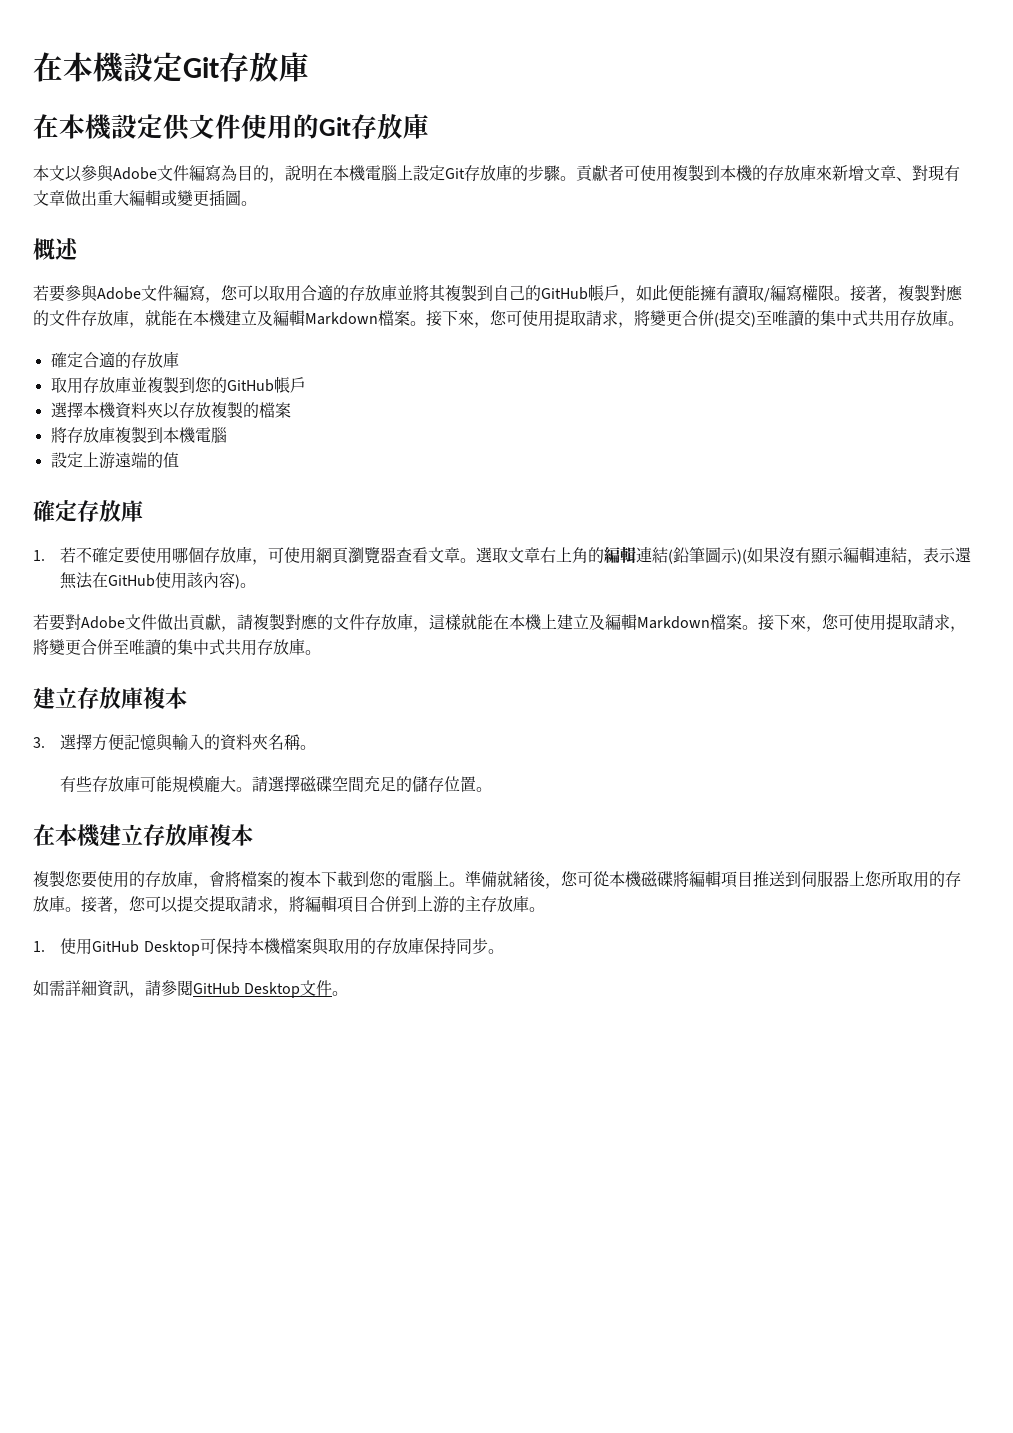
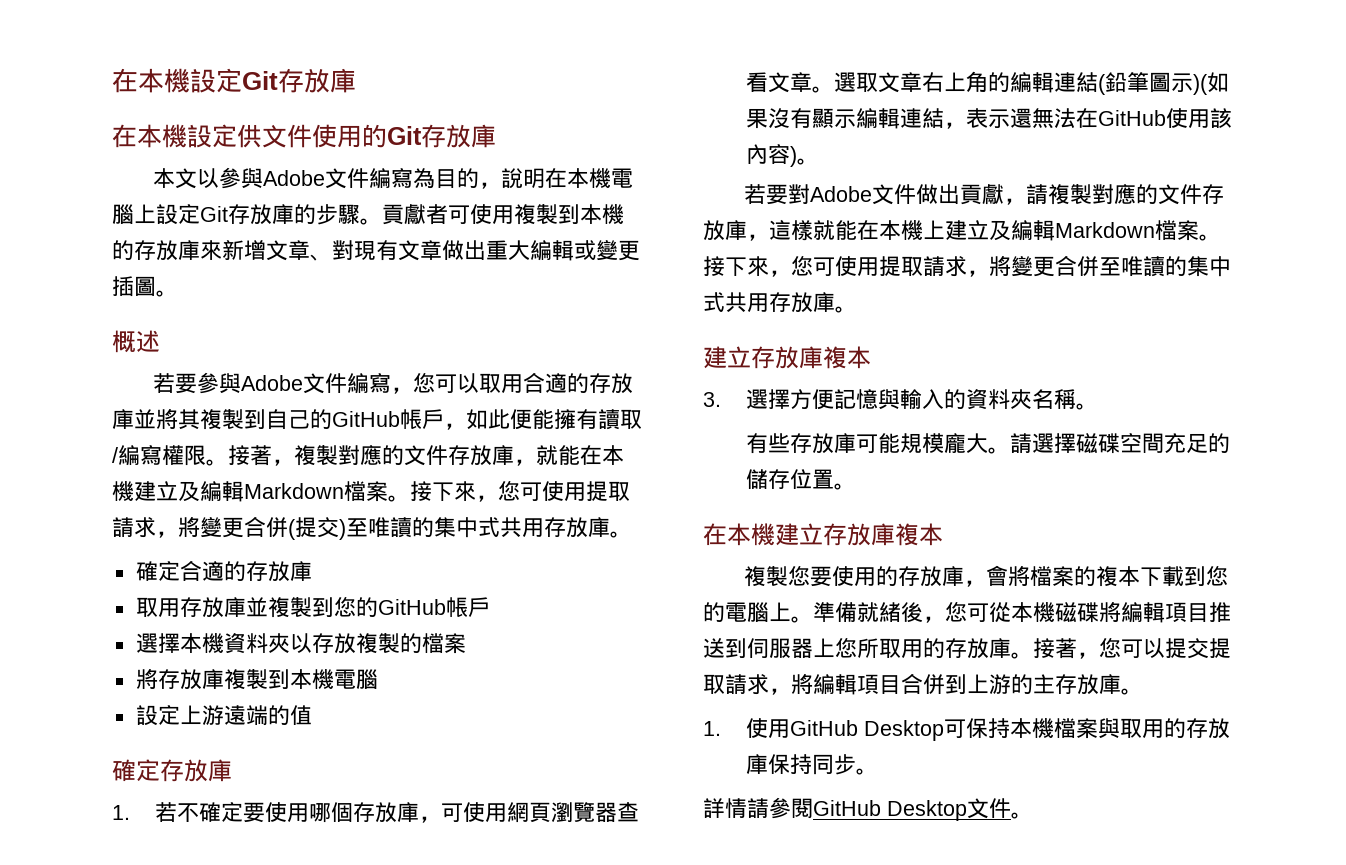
- 如需詳細資訊，請參閱GitHub Desktop文件。
+ 詳情請參閱GitHub Desktop文件。

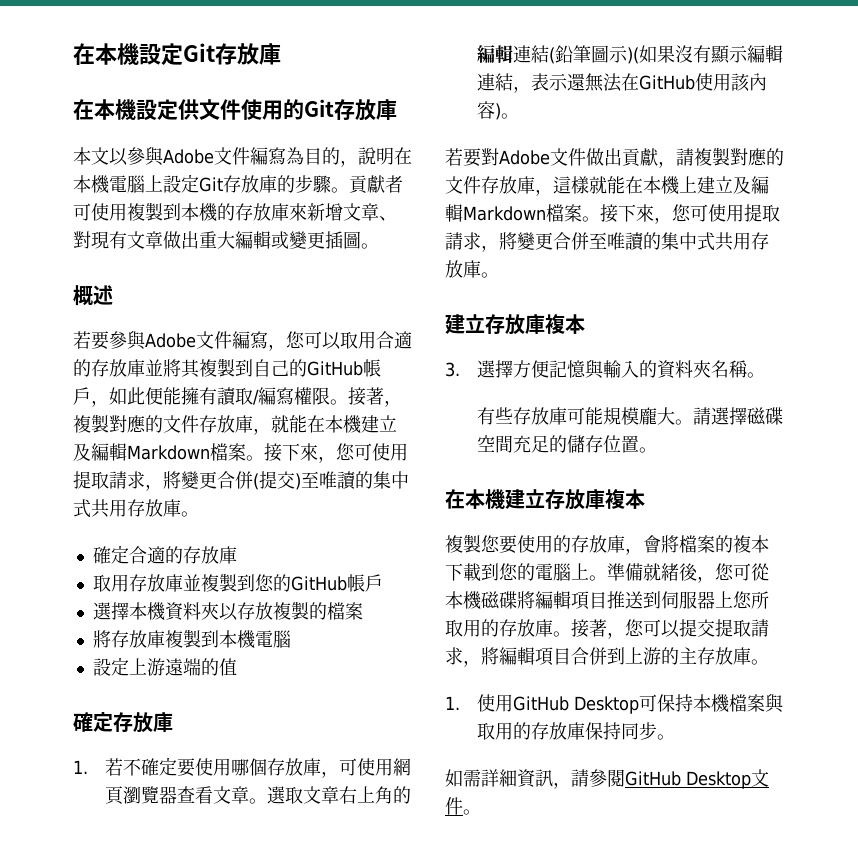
- 詳情請參閱GitHub Desktop文件。
+ 如需詳細資訊，請參閱GitHub Desktop文件。

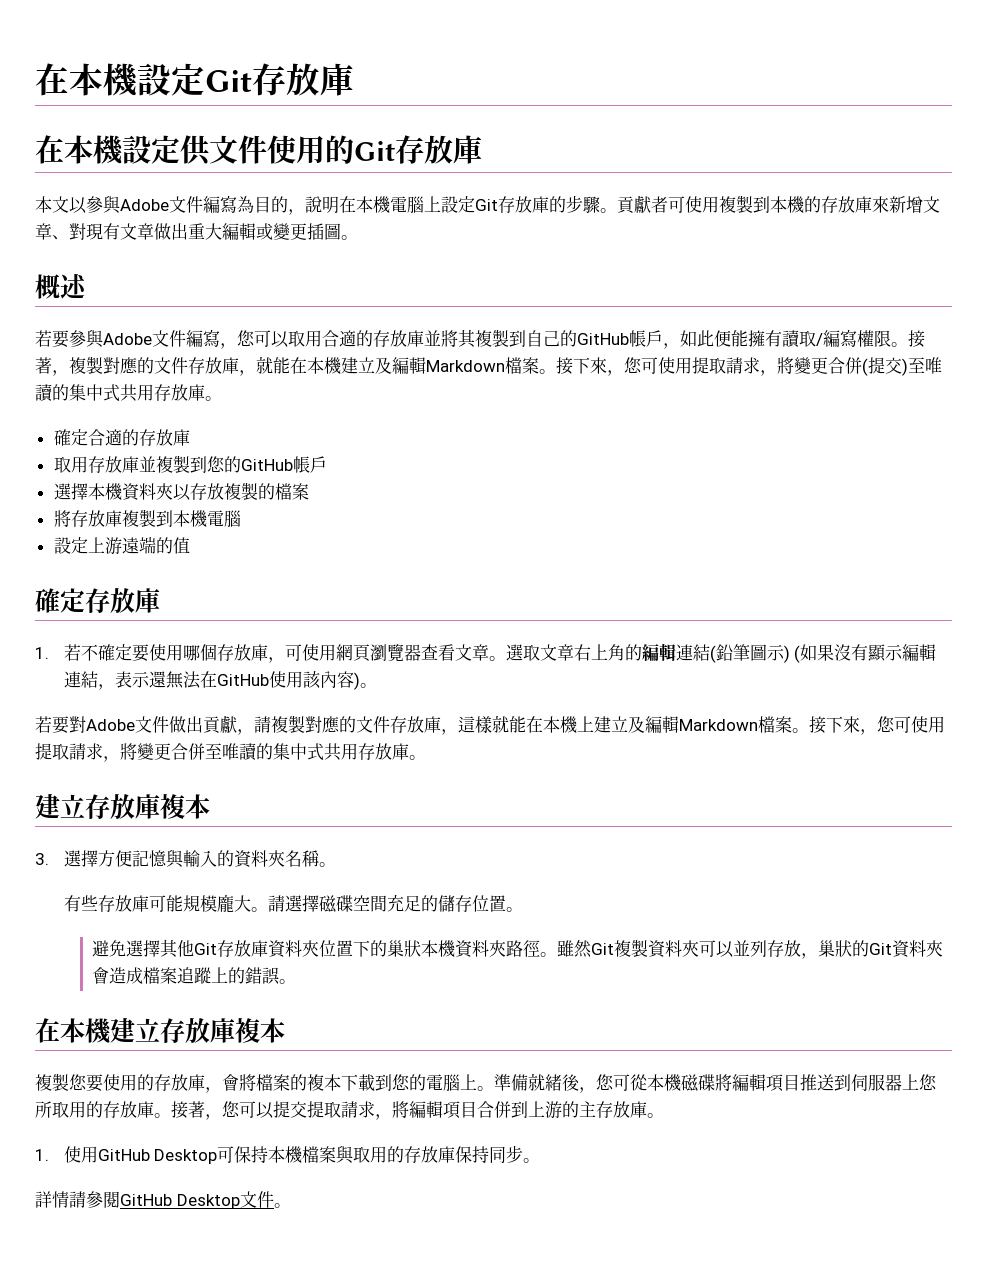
- 選取文章右上角的編輯連結(鉛筆圖示)(如果沒有顯示編輯連結，表示還無法在GitHub使用該內容)。
+ 選取文章右上角的編輯連結(鉛筆圖示) (如果沒有顯示編輯連結，表示還無法在GitHub使用該內容)。
+ 避免選擇其他Git存放庫資料夾位置下的巢狀本機資料夾路徑。雖然Git複製資料夾可以並列存放，巢狀的Git資料夾會造成檔案追蹤上的錯誤。
- 如需詳細資訊，請參閱GitHub Desktop文件。
+ 詳情請參閱GitHub Desktop文件。

